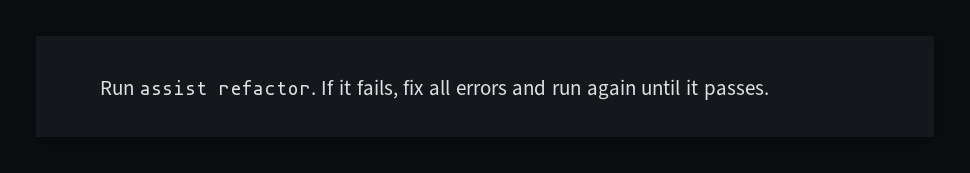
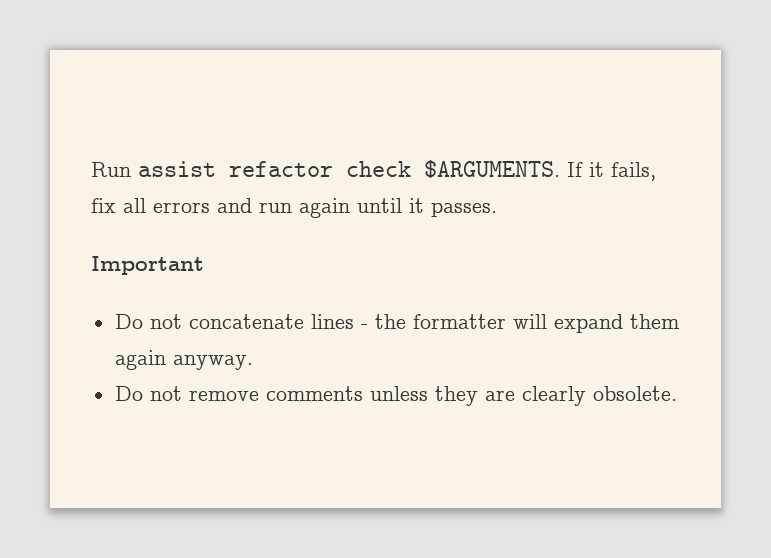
- Run assist refactor.
+ Run assist refactor check $ARGUMENTS.
+ Important
+ Do not concatenate lines - the formatter will expand them again anyway.
+ Do not remove comments unless they are clearly obsolete.

